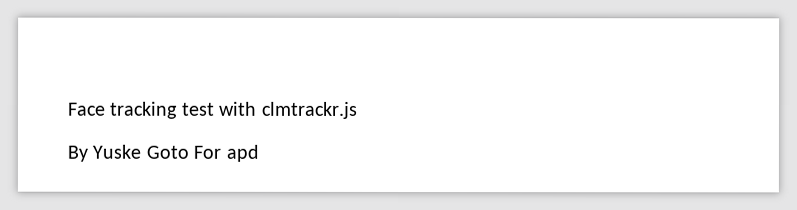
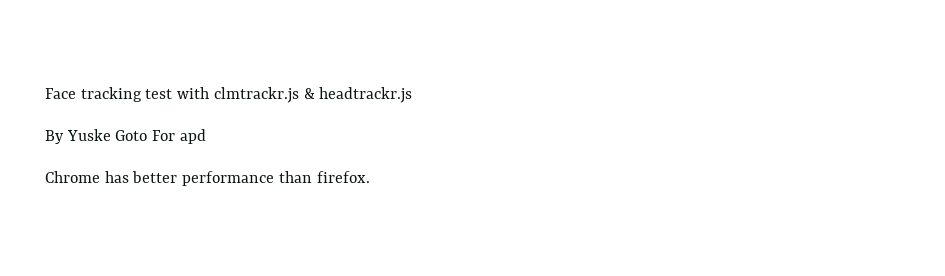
- Face tracking test with clmtrackr.js
+ Face tracking test with clmtrackr.js & headtrackr.js
+ Chrome has better performance than firefox.

